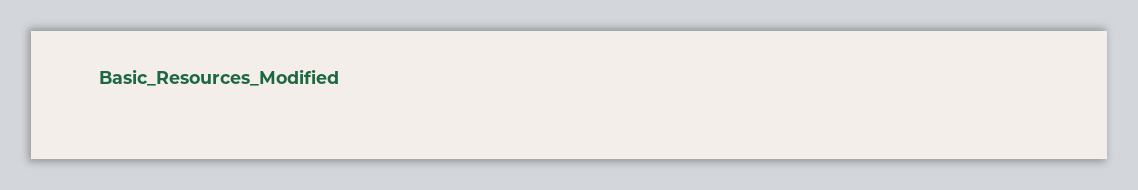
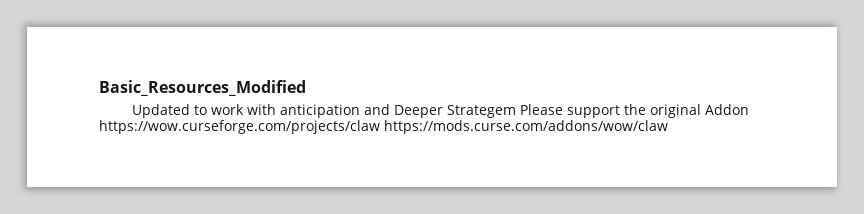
+ Updated to work with anticipation and Deeper Strategem Please support the original Addon https://wow.curseforge.com/projects/claw https://mods.curse.com/addons/wow/claw

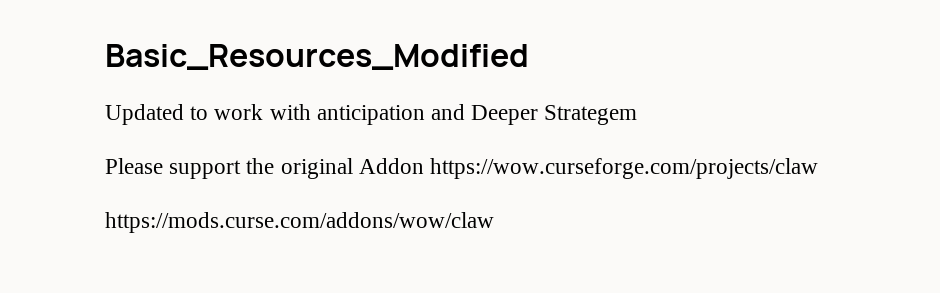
- Updated to work with anticipation and Deeper Strategem Please support the original Addon https://wow.curseforge.com/projects/claw https://mods.curse.com/addons/wow/claw
+ Updated to work with anticipation and Deeper Strategem
+ Please support the original Addon https://wow.curseforge.com/projects/claw
+ https://mods.curse.com/addons/wow/claw

